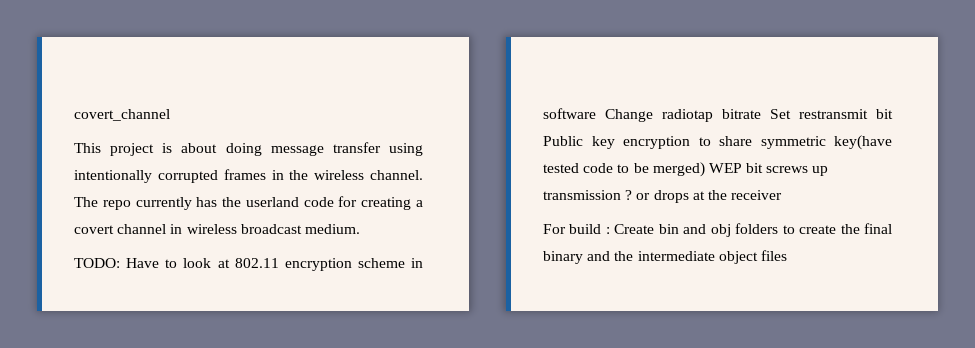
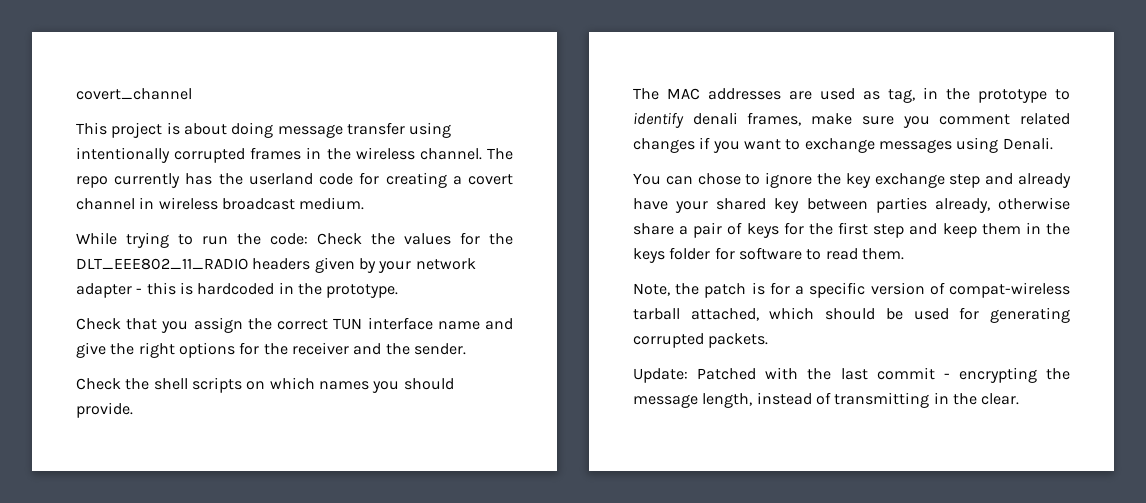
- TODO: Have to look at 802.11 encryption scheme in software Change radiotap bitrate Set restransmit bit Public key encryption to share symmetric key(have tested code to be merged) WEP bit screws up transmission ? or drops at the receiver
- For build : Create bin and obj folders to create the final binary and the intermediate object files
+ While trying to run the code: Check the values for the DLT_EEE802_11_RADIO headers given by your network adapter - this is hardcoded in the prototype.
+ Check that you assign the correct TUN interface name and give the right options for the receiver and the sender.
+ Check the shell scripts on which names you should provide.
+ The MAC addresses are used as tag, in the prototype to identify denali frames, make sure you comment related changes if you want to exchange messages using Denali.
+ You can chose to ignore the key exchange step and already have your shared key between parties already, otherwise share a pair of keys for the first step and keep them in the keys folder for software to read them.
+ Note, the patch is for a specific version of compat-wireless tarball attached, which should be used for generating corrupted packets.
+ Update: Patched with the last commit - encrypting the message length, instead of transmitting in the clear.

